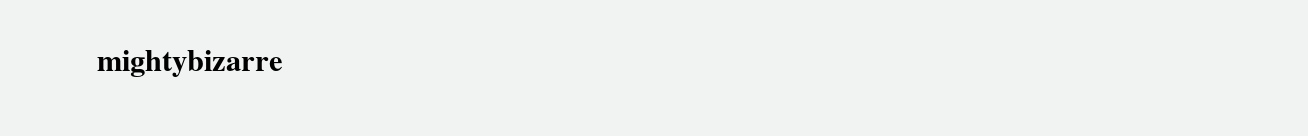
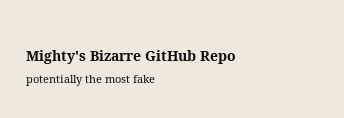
- mightybizarre
+ Mighty's Bizarre GitHub Repo
+ potentially the most fake

